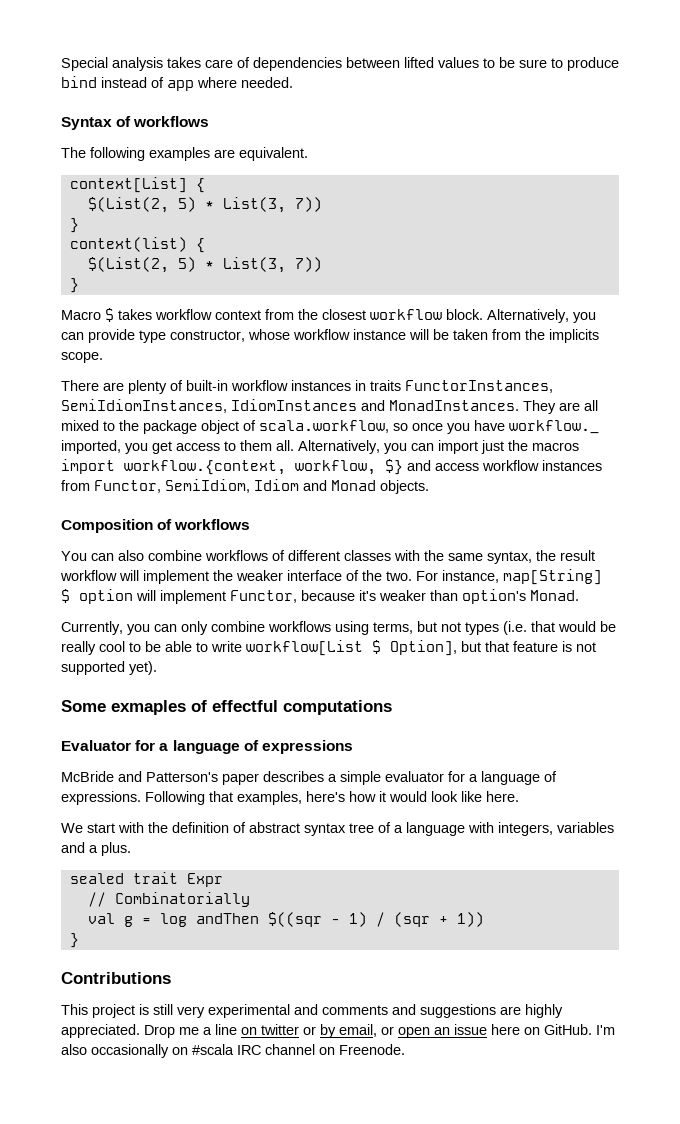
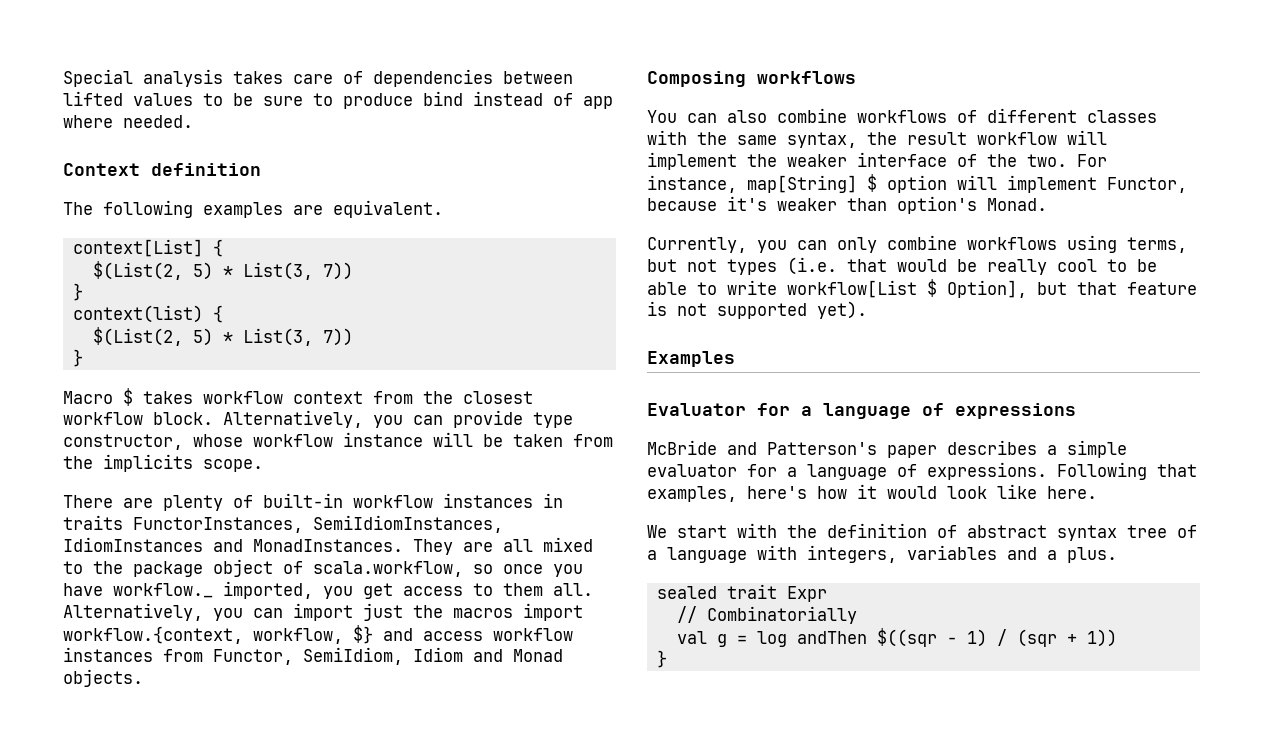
- Syntax of workflows
+ Context definition
- Composition of workflows
+ Composing workflows
- Some exmaples of effectful computations
+ Examples
- Contributions
- This project is still very experimental and comments and suggestions are highly appreciated. Drop me a line on twitter or by email, or open an issue here on GitHub. I'm also occasionally on #scala IRC channel on Freenode.

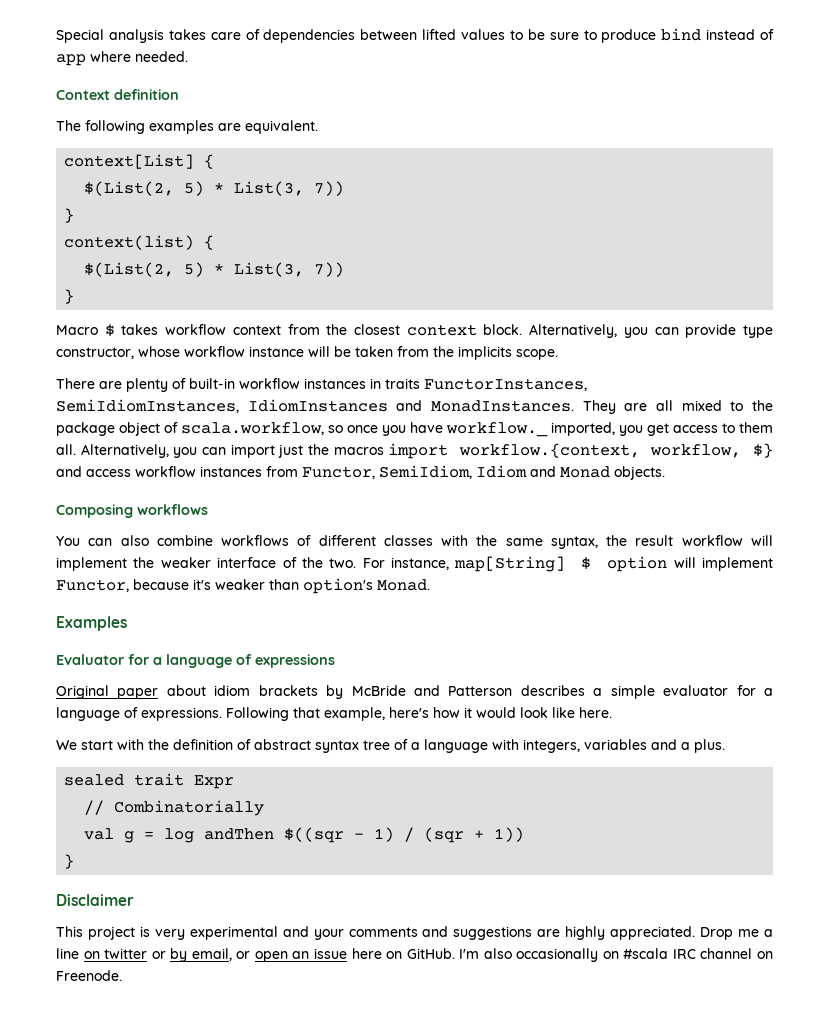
- Macro $ takes workflow context from the closest workflow block.
+ Macro $ takes workflow context from the closest context block.
- Currently, you can only combine workflows using terms, but not types (i.e. that would be really cool to be able to write workflow[List $ Option], but that feature is not supported yet).
- McBride and Patterson's paper describes a simple evaluator for a language of expressions.
+ Original paper about idiom brackets by McBride and Patterson describes a simple evaluator for a language of expressions.
- Following that examples, here's how it would look like here.
+ Following that example, here's how it would look like here.
+ Disclaimer
+ This project is very experimental and your comments and suggestions are highly appreciated. Drop me a line on twitter or by email, or open an issue here on GitHub. I'm also occasionally on #scala IRC channel on Freenode.

